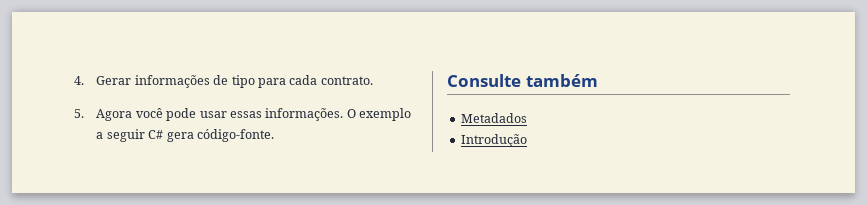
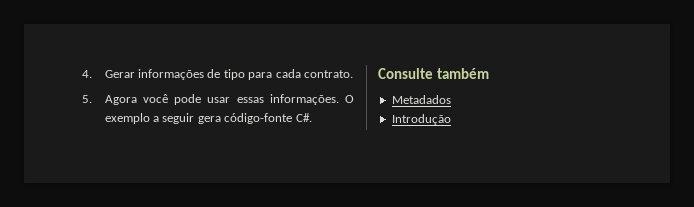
- O exemplo a seguir C# gera código-fonte.
+ O exemplo a seguir gera código-fonte C#.

